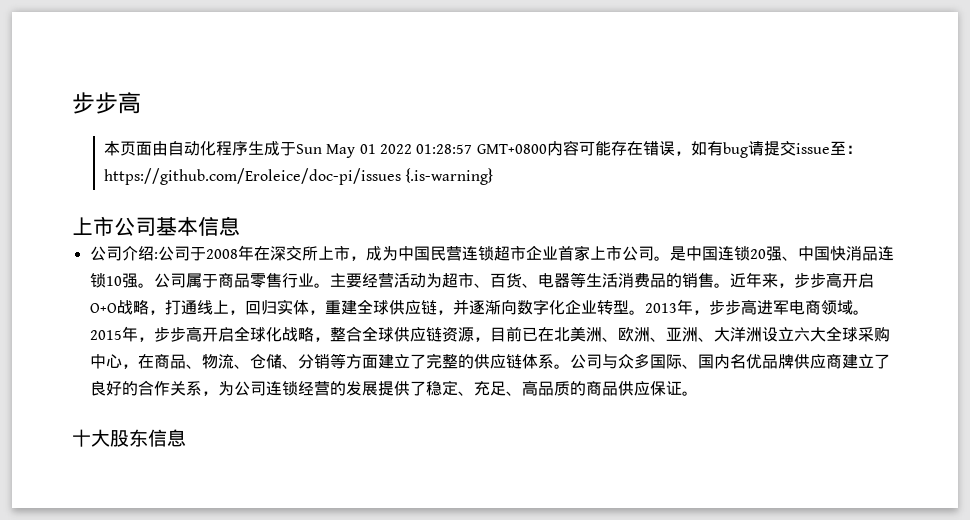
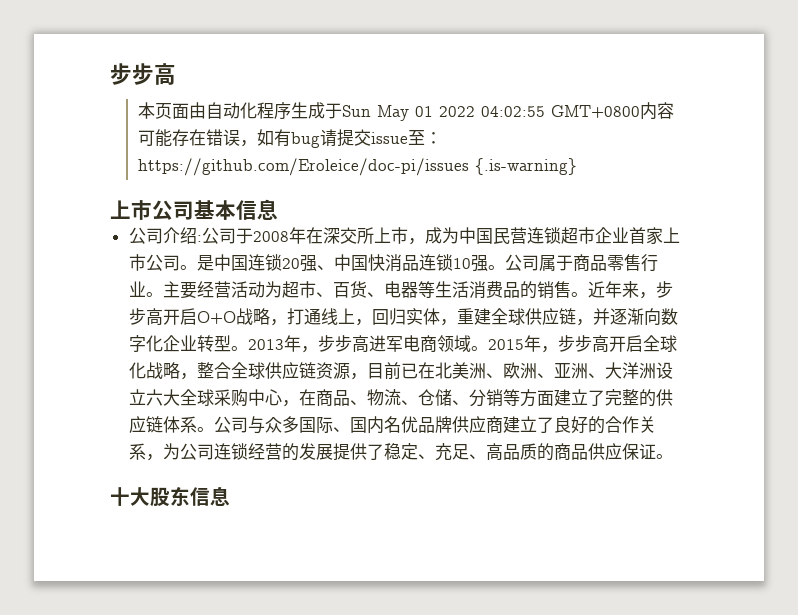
- 本页面由自动化程序生成于Sun May 01 2022 01:28:57 GMT+0800内容可能存在错误，如有bug请提交issue至：https://github.com/Eroleice/doc-pi/issues {.is-warning}
+ 本页面由自动化程序生成于Sun May 01 2022 04:02:55 GMT+0800内容可能存在错误，如有bug请提交issue至：https://github.com/Eroleice/doc-pi/issues {.is-warning}

